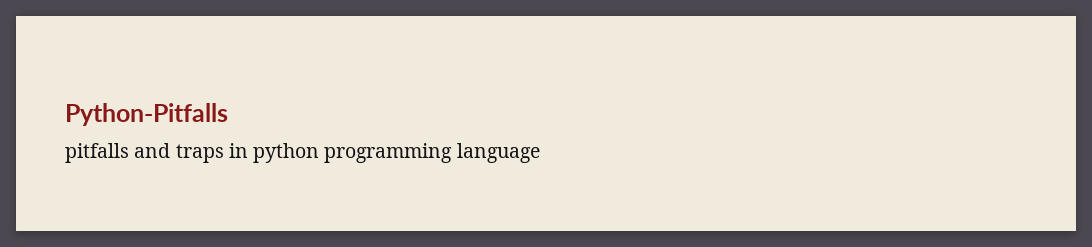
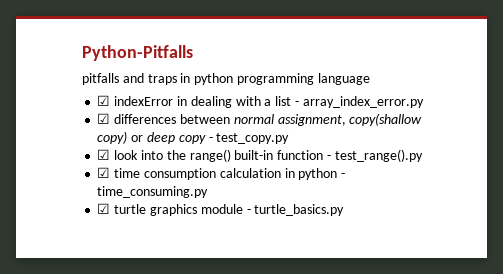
+ ☑ indexError in dealing with a list - array_index_error.py
+ ☑ differences between normal assignment, copy(shallow copy) or deep copy - test_copy.py
+ ☑ look into the range() built-in function - test_range().py
+ ☑ time consumption calculation in python - time_consuming.py
+ ☑ turtle graphics module - turtle_basics.py

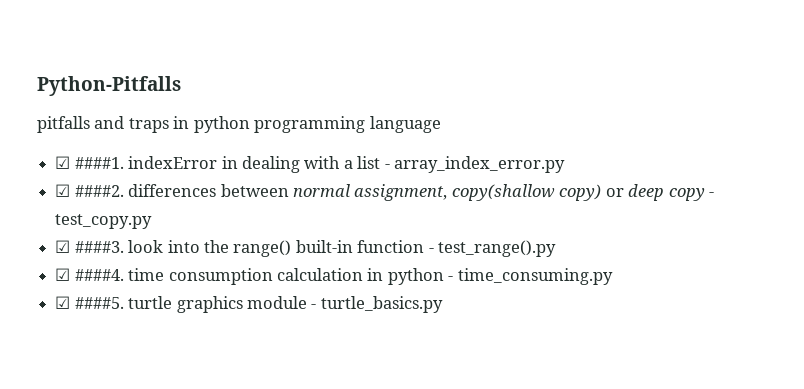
- ☑ indexError in dealing with a list - array_index_error.py
+ ☑ ####1. indexError in dealing with a list - array_index_error.py
- ☑ differences between normal assignment, copy(shallow copy) or deep copy - test_copy.py
+ ☑ ####2. differences between normal assignment, copy(shallow copy) or deep copy - test_copy.py
- ☑ look into the range() built-in function - test_range().py
+ ☑ ####3. look into the range() built-in function - test_range().py
- ☑ time consumption calculation in python - time_consuming.py
+ ☑ ####4. time consumption calculation in python - time_consuming.py
- ☑ turtle graphics module - turtle_basics.py
+ ☑ ####5. turtle graphics module - turtle_basics.py

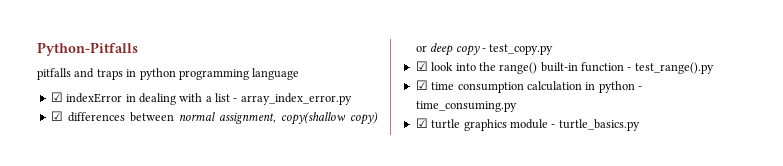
- ☑ ####1. indexError in dealing with a list - array_index_error.py
+ ☑ indexError in dealing with a list - array_index_error.py
- ☑ ####2. differences between normal assignment, copy(shallow copy) or deep copy - test_copy.py
+ ☑ differences between normal assignment, copy(shallow copy) or deep copy - test_copy.py
- ☑ ####3. look into the range() built-in function - test_range().py
+ ☑ look into the range() built-in function - test_range().py
- ☑ ####4. time consumption calculation in python - time_consuming.py
+ ☑ time consumption calculation in python - time_consuming.py
- ☑ ####5. turtle graphics module - turtle_basics.py
+ ☑ turtle graphics module - turtle_basics.py

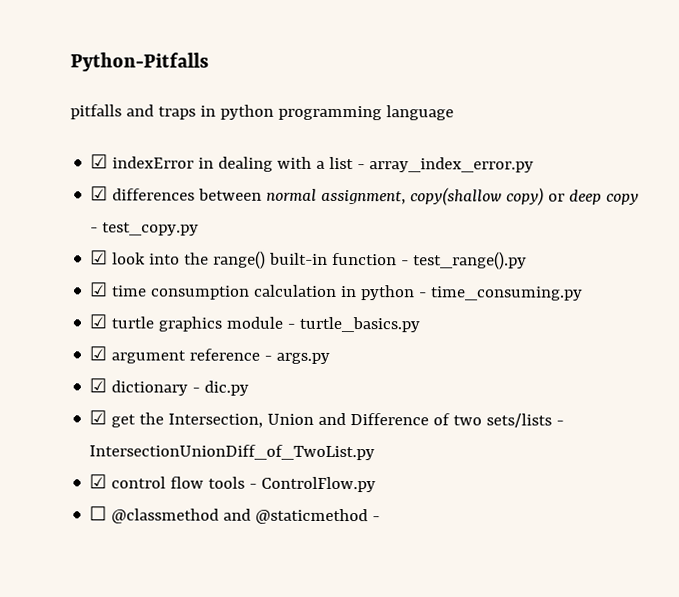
+ ☑ argument reference - args.py
+ ☑ dictionary - dic.py
+ ☑ get the Intersection, Union and Difference of two sets/lists - IntersectionUnionDiff_of_TwoList.py
+ ☑ control flow tools - ControlFlow.py
+ ☐ @classmethod and @staticmethod -

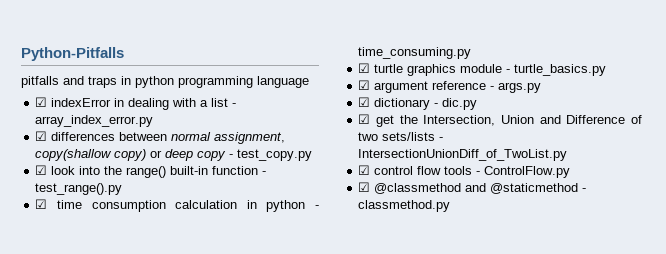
- ☐ @classmethod and @staticmethod -
+ ☑ @classmethod and @staticmethod - classmethod.py

